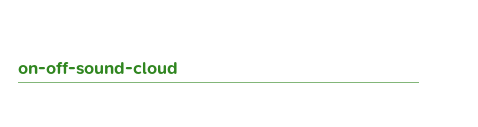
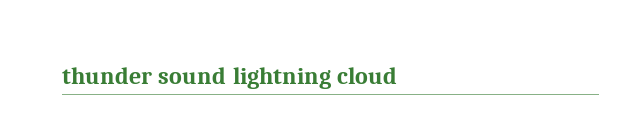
- on-off-sound-cloud
+ thunder sound lightning cloud

